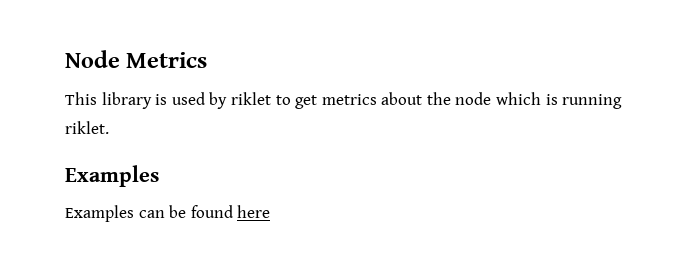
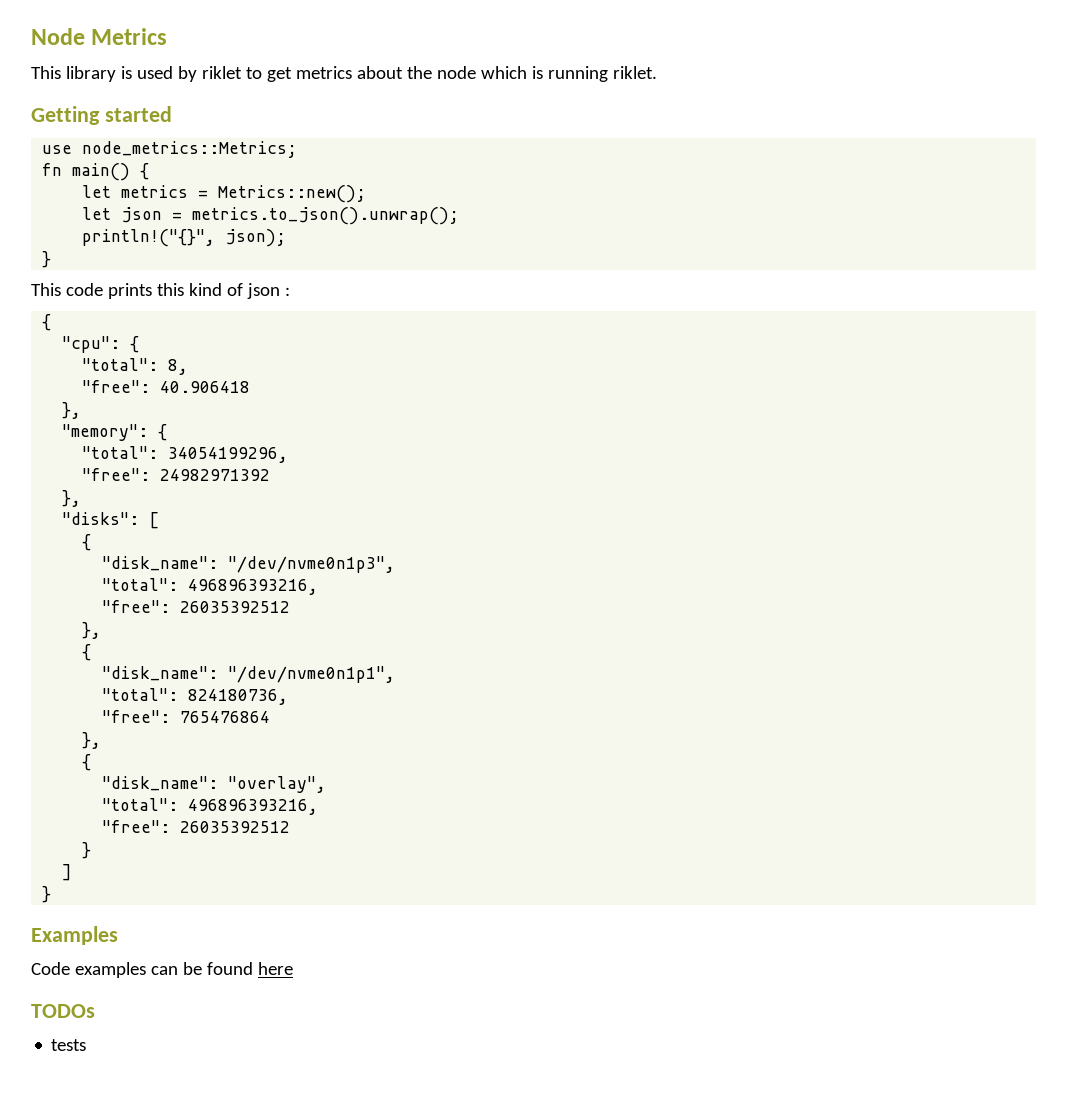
+ Getting started
+ use node_metrics::Metrics;
+ fn main() {
+ let metrics = Metrics::new();
+ let json = metrics.to_json().unwrap();
+ println!("{}", json);
+ }
+ This code prints this kind of json :
+ {
+ "cpu": {
+ "total": 8,
+ "free": 40.906418
+ },
+ "memory": {
+ "total": 34054199296,
+ "free": 24982971392
+ },
+ "disks": [
+ {
+ "disk_name": "/dev/nvme0n1p3",
+ "total": 496896393216,
+ "free": 26035392512
+ },
+ {
+ "disk_name": "/dev/nvme0n1p1",
+ "total": 824180736,
+ "free": 765476864
+ },
+ {
+ "disk_name": "overlay",
+ "total": 496896393216,
+ "free": 26035392512
+ }
+ ]
+ }
- Examples can be found here
+ Code examples can be found here
+ TODOs
+ tests

